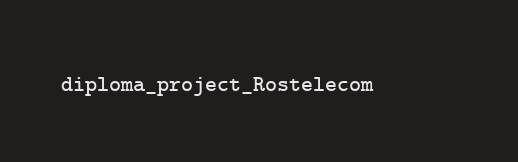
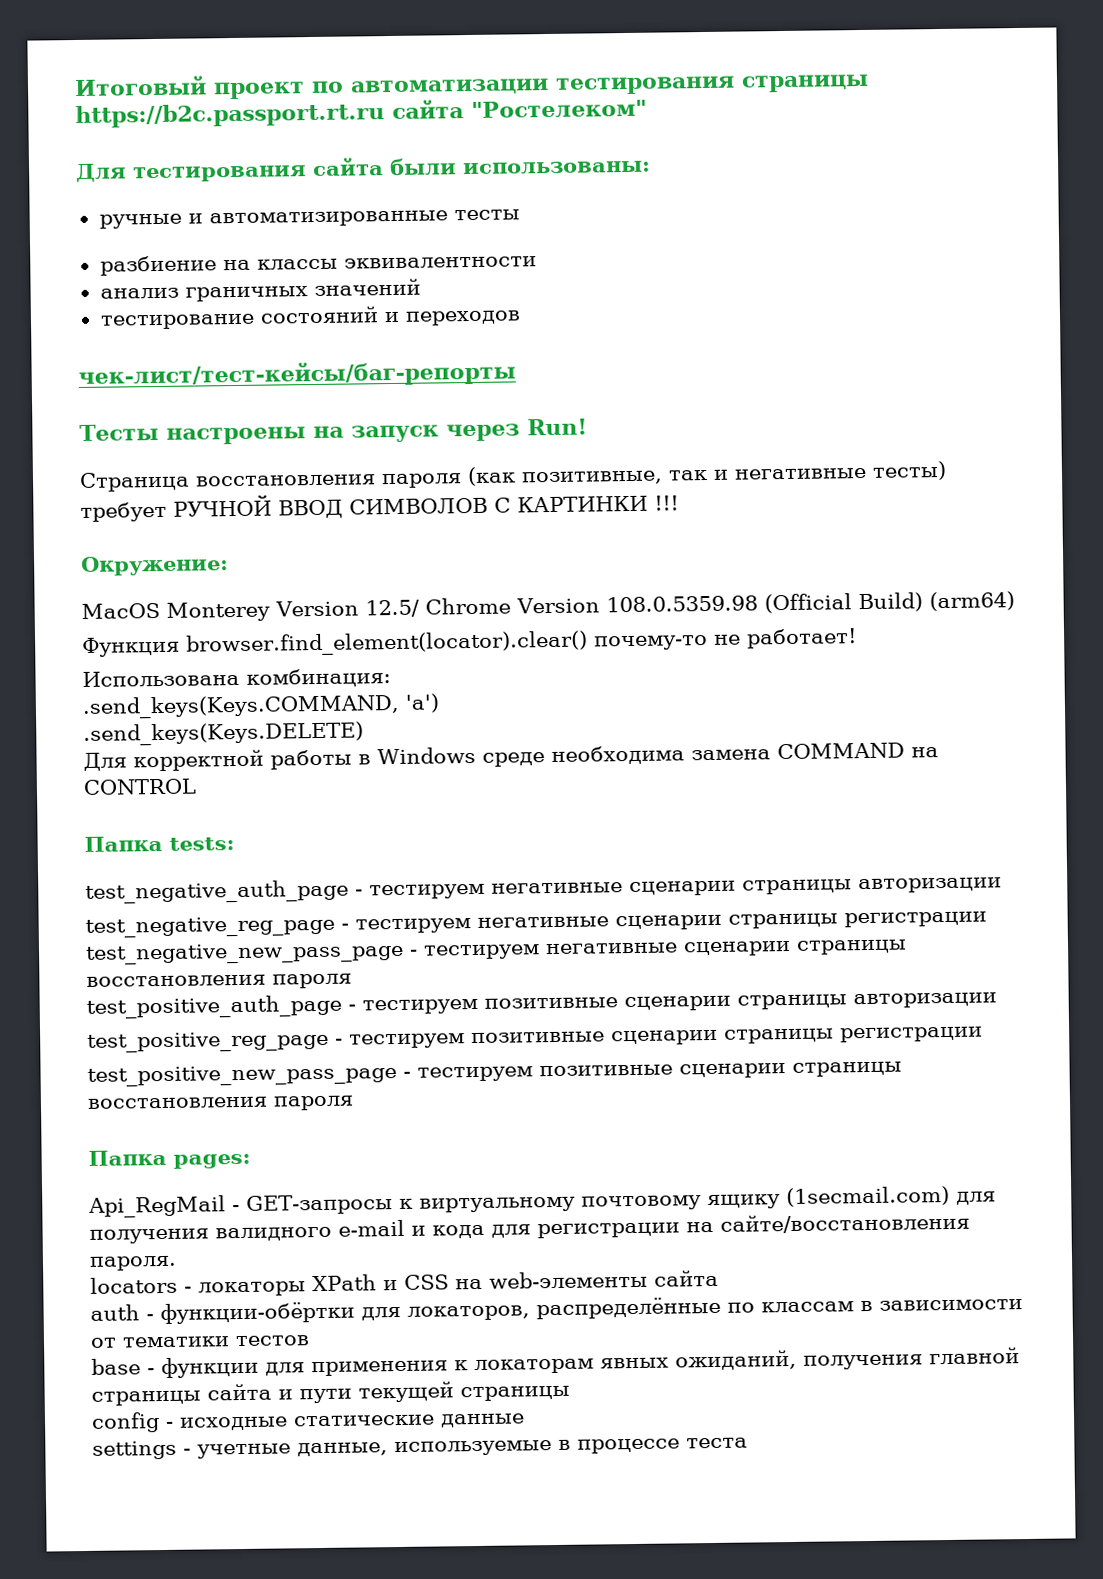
- diploma_project_Rostelecom
+ Итоговый проект по автоматизации тестирования страницы https://b2c.passport.rt.ru сайта "Ростелеком"
+ Для тестирования сайта были использованы:
+ ручные и автоматизированные тесты
+ разбиение на классы эквивалентности
+ анализ граничных значений
+ тестирование состояний и переходов
+ чек-лист/тест-кейсы/баг-репорты
+ Тесты настроены на запуск через Run!
+ Страница восстановления пароля (как позитивные, так и негативные тесты) требует РУЧНОЙ ВВОД СИМВОЛОВ С КАРТИНКИ !!!
+ Окружение:
+ MacOS Monterey Version 12.5/ Chrome Version 108.0.5359.98 (Official Build) (arm64)
+ Функция browser.find_element(locator).clear() почему-то не работает!
+ Использована комбинация:
+ .send_keys(Keys.COMMAND, 'a')
+ .send_keys(Keys.DELETE)
+ Для корректной работы в Windows среде необходима замена COMMAND на CONTROL
+ Папка tests:
+ test_negative_auth_page - тестируем негативные сценарии страницы авторизации
+ test_negative_reg_page - тестируем негативные сценарии страницы регистрации test_negative_new_pass_page - тестируем негативные сценарии страницы восстановления пароля
+ test_positive_auth_page - тестируем позитивные сценарии страницы авторизации
+ test_positive_reg_page - тестируем позитивные сценарии страницы регистрации
+ test_positive_new_pass_page - тестируем позитивные сценарии страницы восстановления пароля
+ Папка pages:
+ Api_RegMail - GET-запросы к виртуальному почтовому ящику (1secmail.com) для получения валидного e-mail и кода для регистрации на сайте/восстановления пароля.
+ locators - локаторы XPath и CSS на web-элементы сайта
+ auth - функции-обёртки для локаторов, распределённые по классам в зависимости от тематики тестов
+ base - функции для применения к локаторам явных ожиданий, получения главной страницы сайта и пути текущей страницы
+ config - исходные статические данные
+ settings - учетные данные, используемые в процессе теста

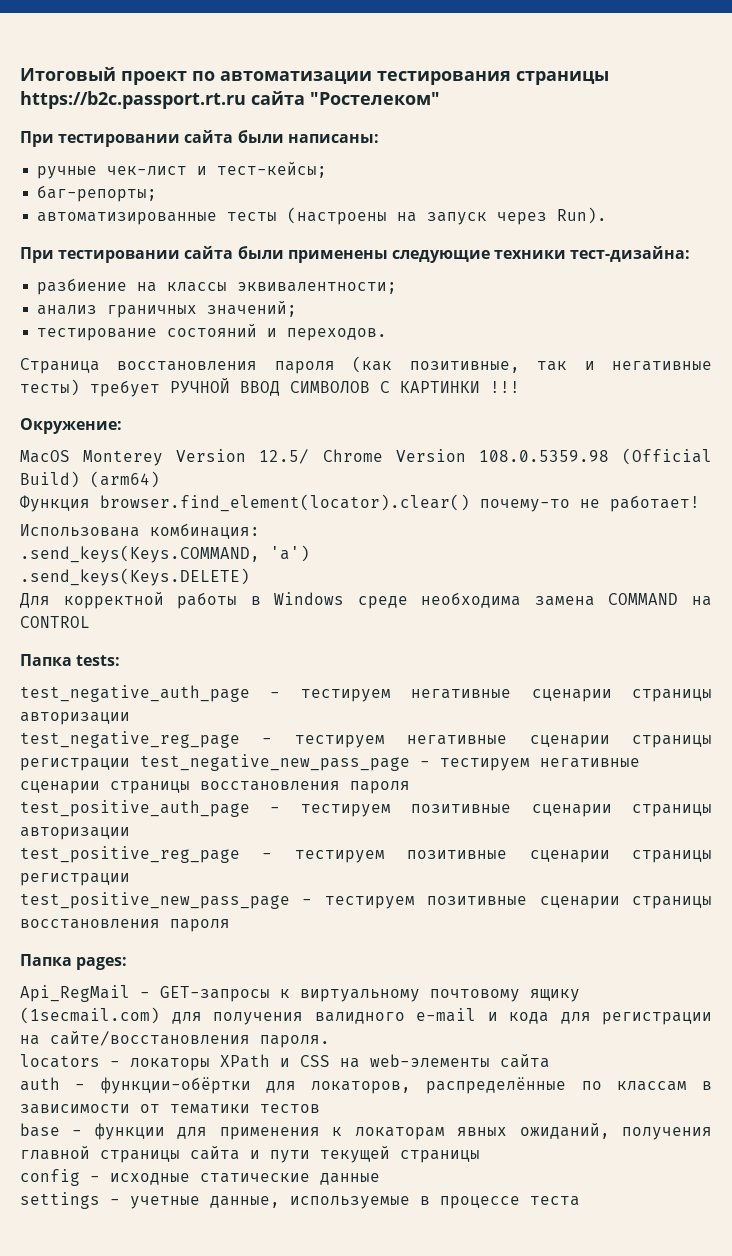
- Для тестирования сайта были использованы:
+ При тестировании сайта были написаны:
- ручные и автоматизированные тесты
+ ручные чек-лист и тест-кейсы;
+ баг-репорты;
+ автоматизированные тесты (настроены на запуск через Run).
+ При тестировании сайта были применены следующие техники тест-дизайна:
- разбиение на классы эквивалентности
+ разбиение на классы эквивалентности;
- анализ граничных значений
+ анализ граничных значений;
- тестирование состояний и переходов
- чек-лист/тест-кейсы/баг-репорты
- Тесты настроены на запуск через Run!
+ тестирование состояний и переходов.

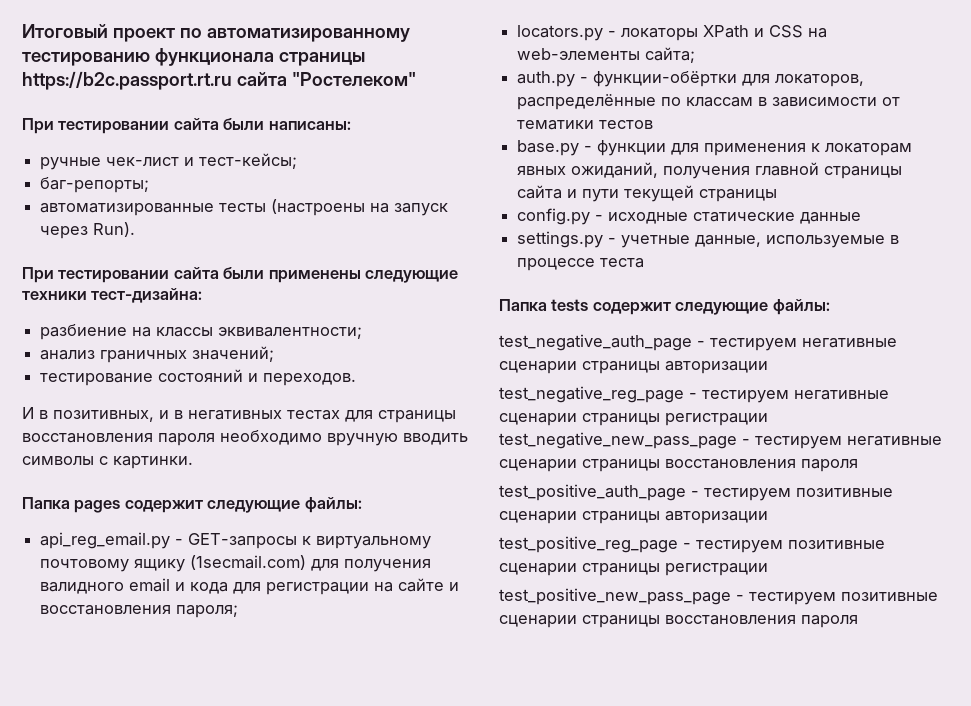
- Итоговый проект по автоматизации тестирования страницы https://b2c.passport.rt.ru сайта "Ростелеком"
+ Итоговый проект по автоматизированному тестированию функционала страницы https://b2c.passport.rt.ru сайта "Ростелеком"
- Страница восстановления пароля (как позитивные, так и негативные тесты) требует РУЧНОЙ ВВОД СИМВОЛОВ С КАРТИНКИ !!!
- Окружение:
- MacOS Monterey Version 12.5/ Chrome Version 108.0.5359.98 (Official Build) (arm64)
- Функция browser.find_element(locator).clear() почему-то не работает!
- Использована комбинация:
- .send_keys(Keys.COMMAND, 'a')
- .send_keys(Keys.DELETE)
- Для корректной работы в Windows среде необходима замена COMMAND на CONTROL
- Папка tests:
+ И в позитивных, и в негативных тестах для страницы восстановления пароля необходимо вручную вводить символы с картинки.
+ Папка pages содержит следующие файлы:
+ api_reg_email.py - GET-запросы к виртуальному почтовому ящику (1secmail.com) для получения валидного email и кода для регистрации на сайте и восстановления пароля;
+ locators.py - локаторы XPath и CSS на web-элементы сайта;
+ auth.py - функции-обёртки для локаторов, распределённые по классам в зависимости от тематики тестов
+ base.py - функции для применения к локаторам явных ожиданий, получения главной страницы сайта и пути текущей страницы
+ config.py - исходные статические данные
+ settings.py - учетные данные, используемые в процессе теста
+ Папка tests содержит следующие файлы:
- Папка pages:
- Api_RegMail - GET-запросы к виртуальному почтовому ящику (1secmail.com) для получения валидного e-mail и кода для регистрации на сайте/восстановления пароля.
- locators - локаторы XPath и CSS на web-элементы сайта
- auth - функции-обёртки для локаторов, распределённые по классам в зависимости от тематики тестов
- base - функции для применения к локаторам явных ожиданий, получения главной страницы сайта и пути текущей страницы
- config - исходные статические данные
- settings - учетные данные, используемые в процессе теста

